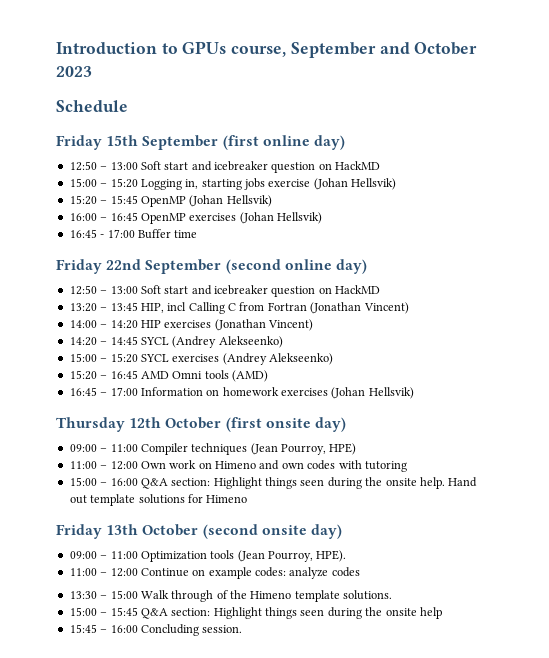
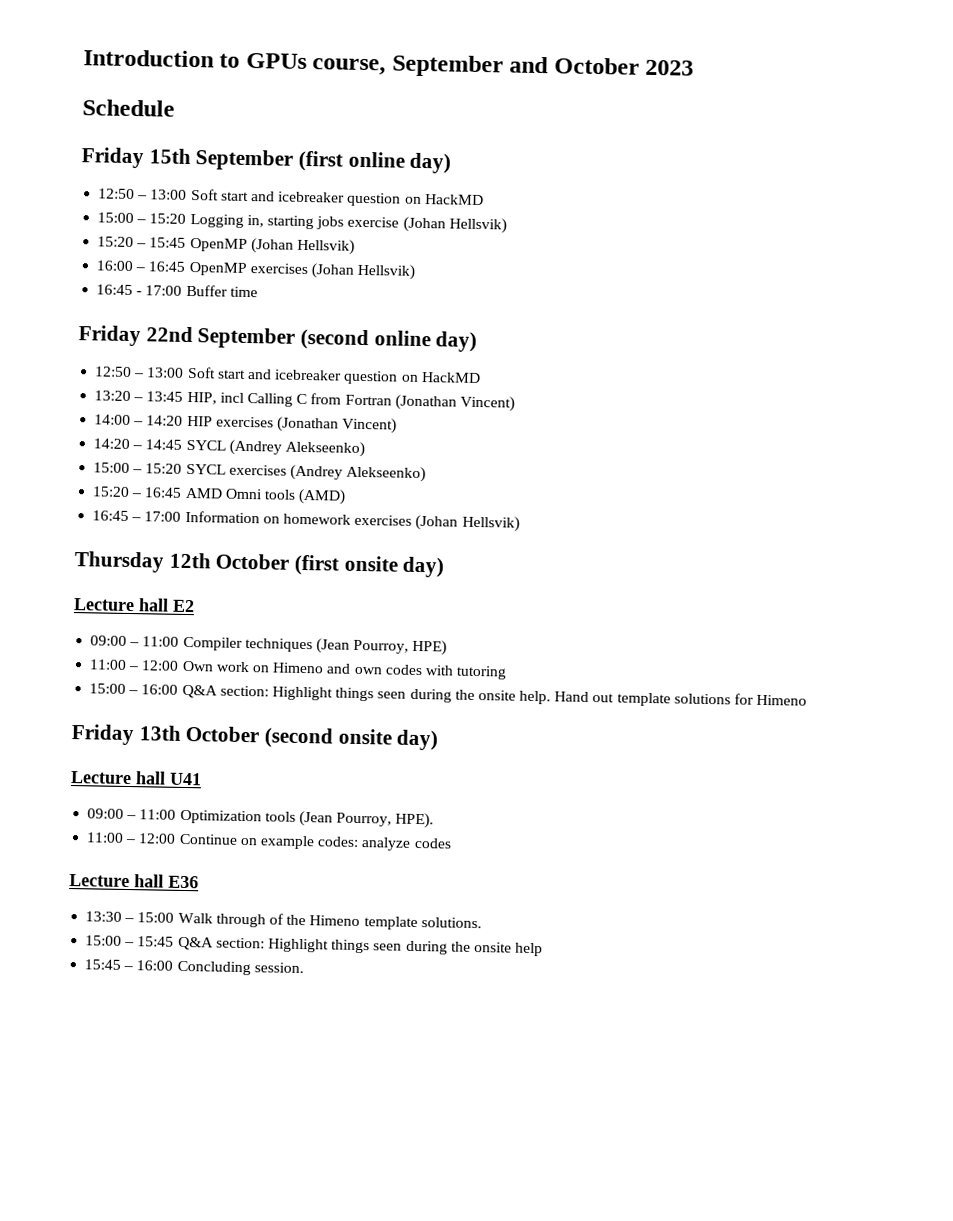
+ Lecture hall E2
+ Lecture hall U41
+ Lecture hall E36

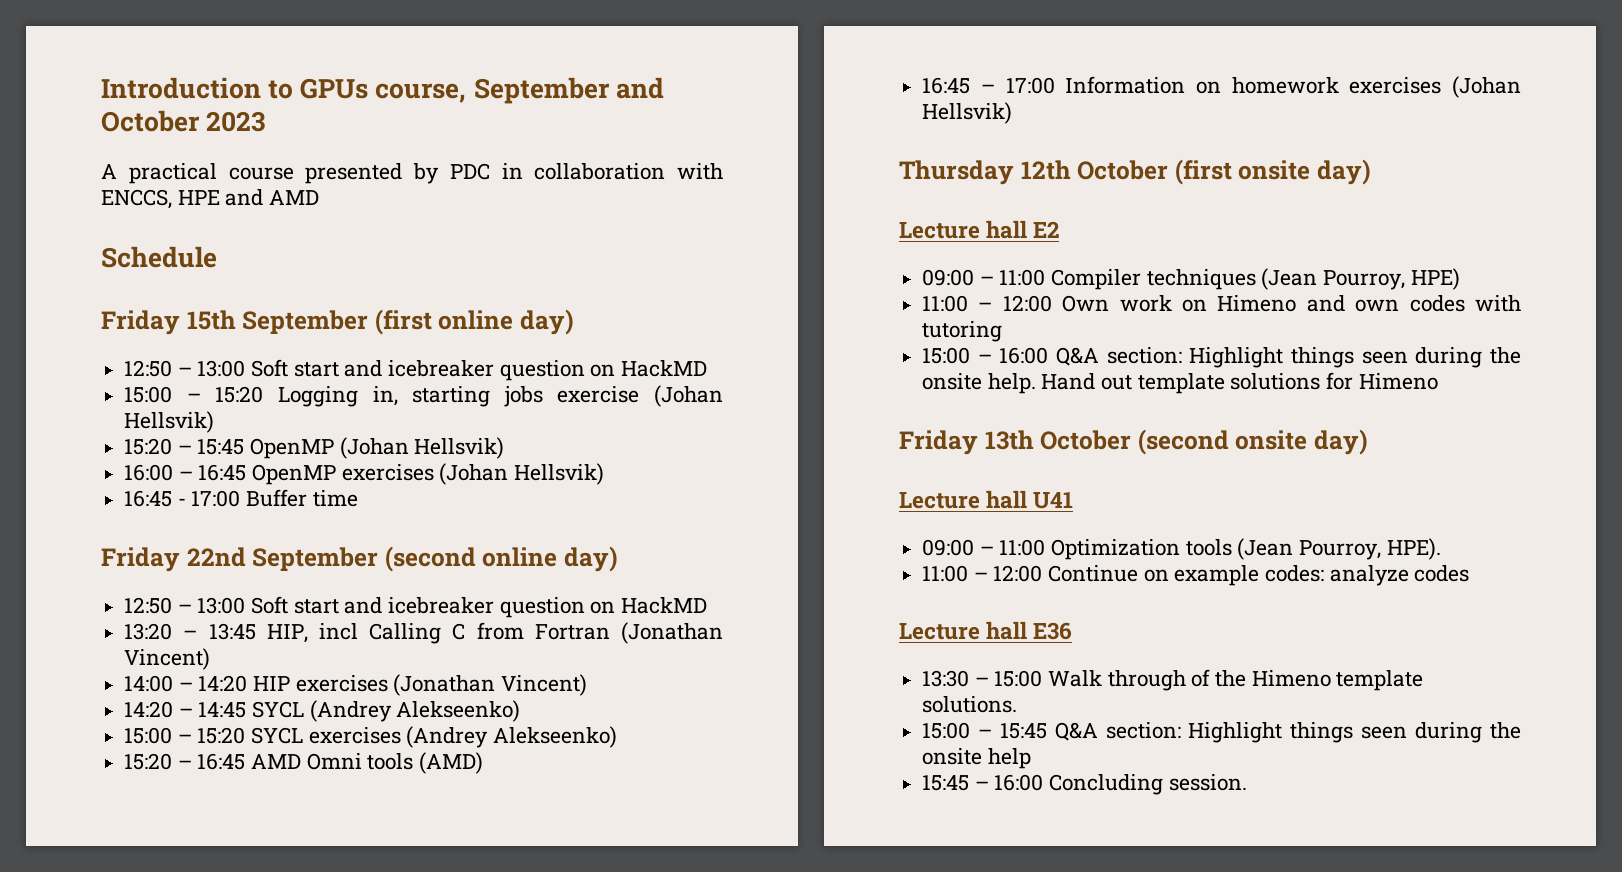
+ A practical course presented by PDC in collaboration with ENCCS, HPE and AMD

